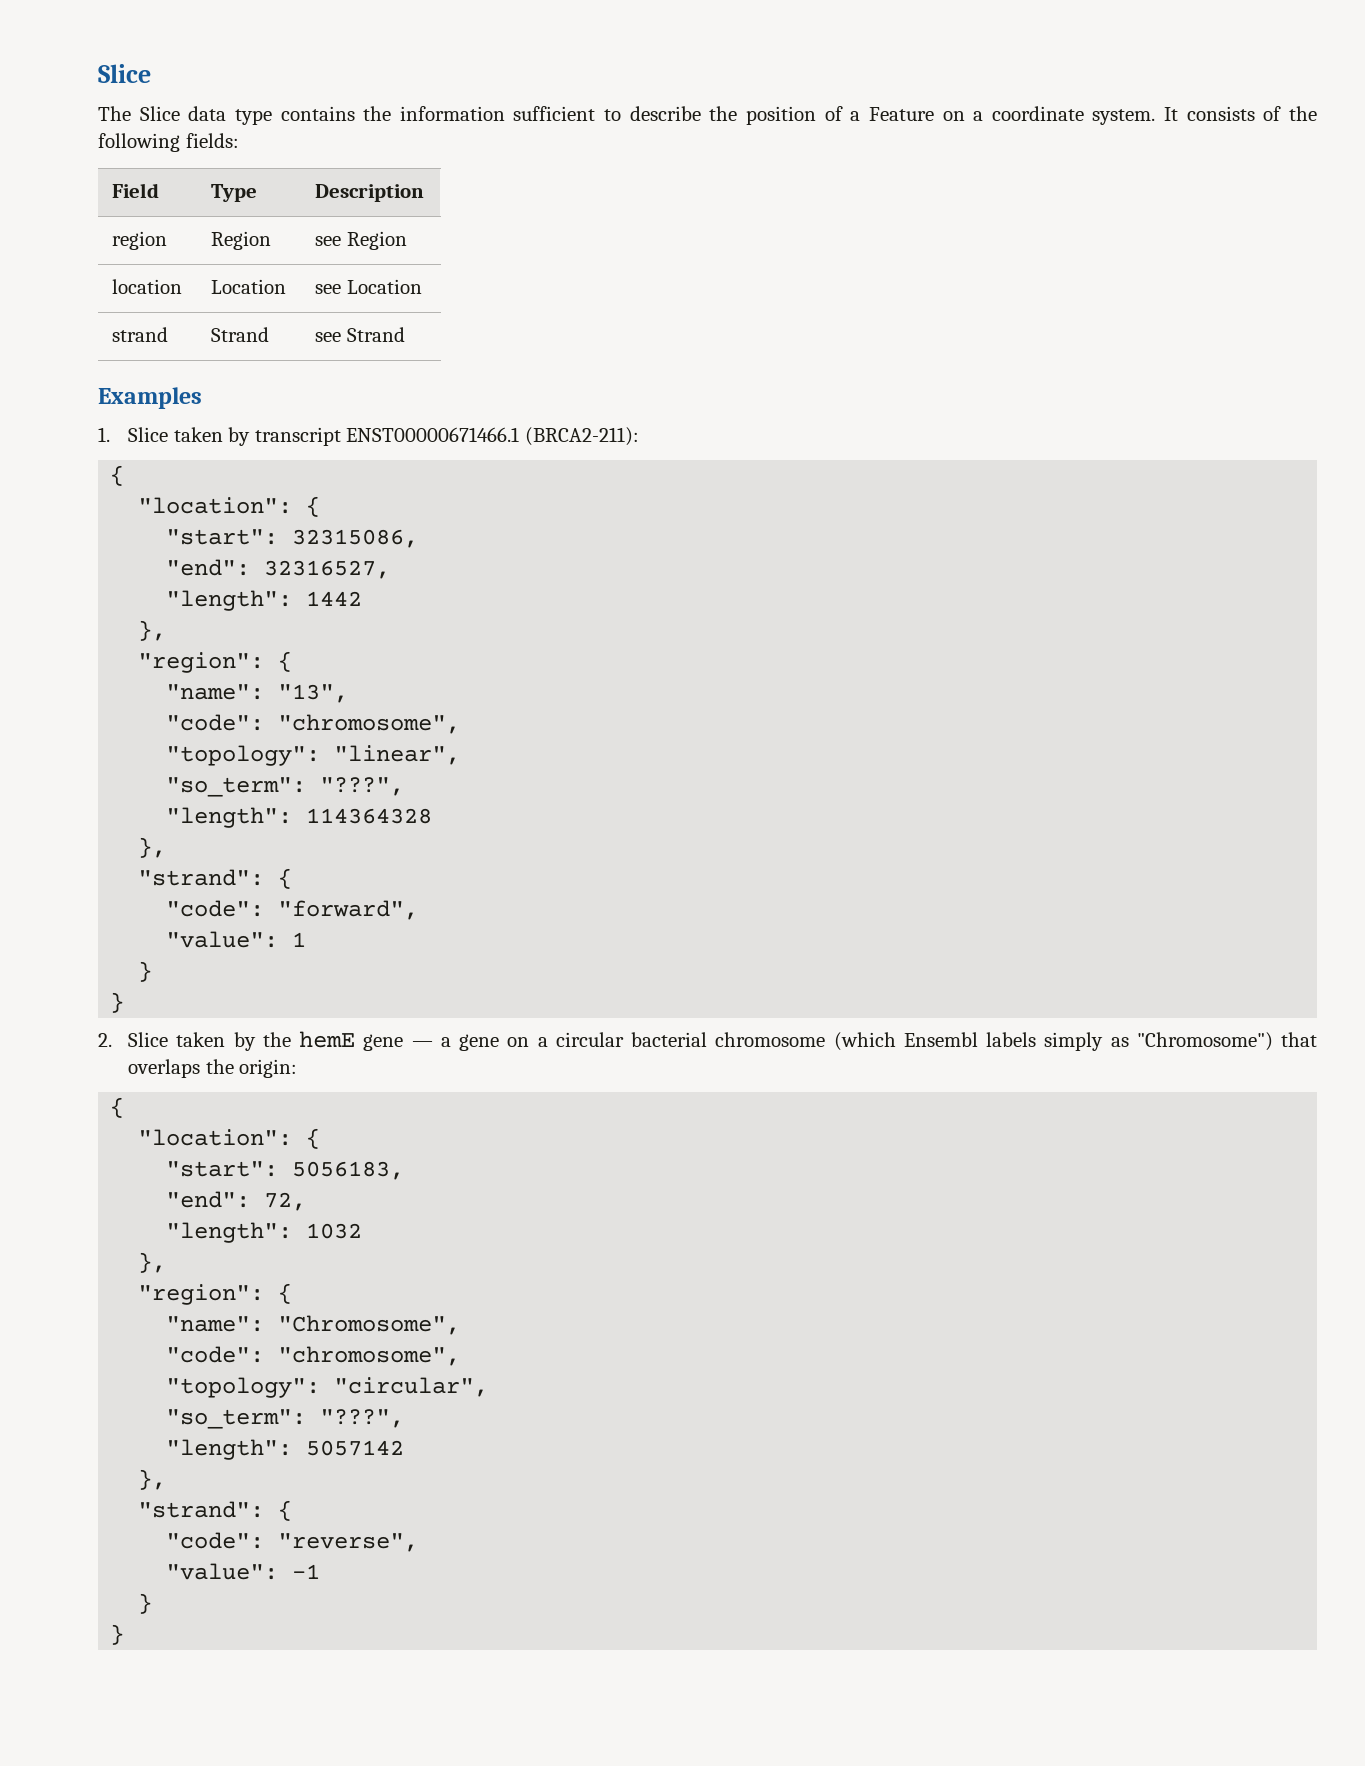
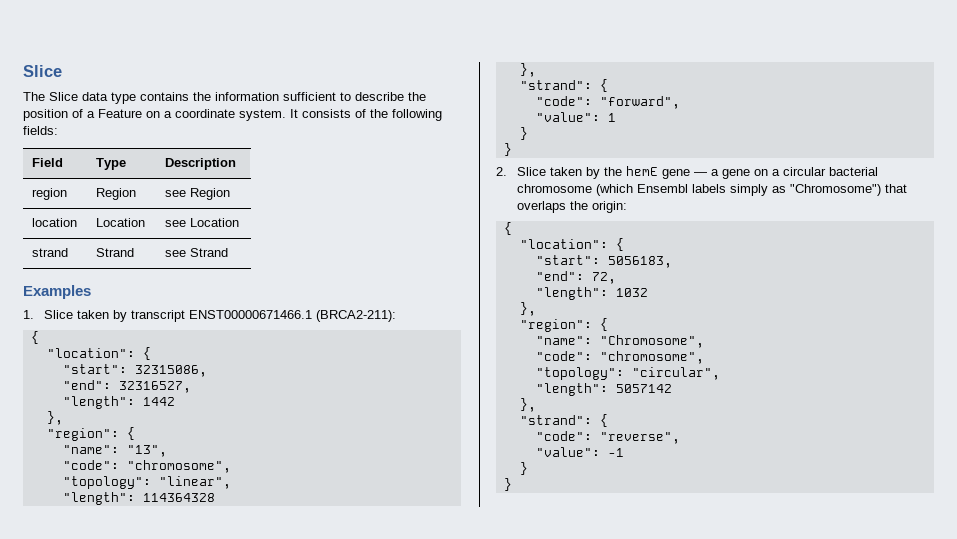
  "topology": "linear",
- "so_term": "???",
  "topology": "circular",
- "so_term": "???",

